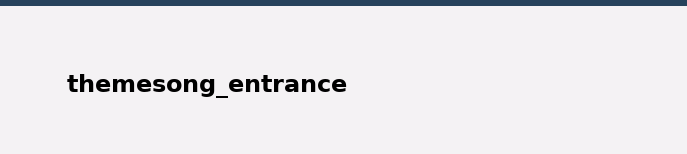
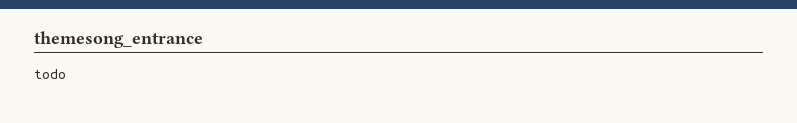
+ todo

